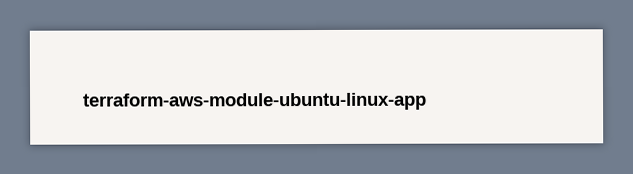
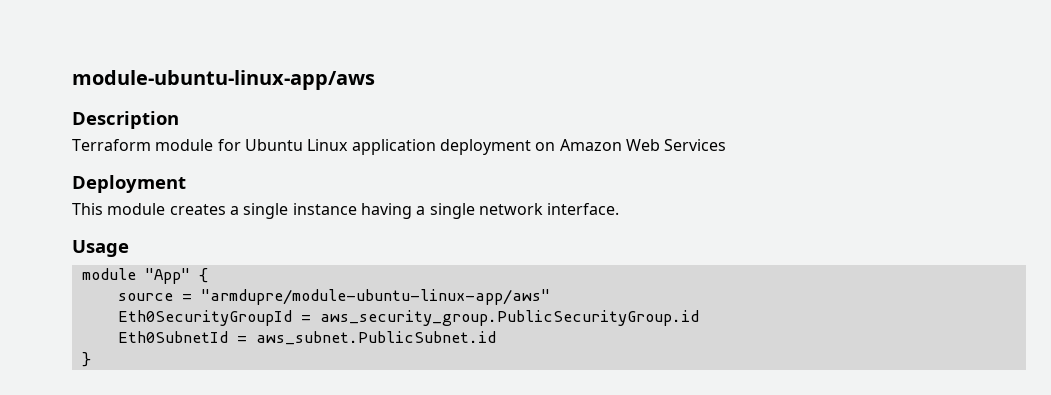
- terraform-aws-module-ubuntu-linux-app
+ module-ubuntu-linux-app/aws
+ Description
+ Terraform module for Ubuntu Linux application deployment on Amazon Web Services
+ Deployment
+ This module creates a single instance having a single network interface.
+ Usage
+ module "App" {
+ source = "armdupre/module-ubuntu-linux-app/aws"
+ Eth0SecurityGroupId = aws_security_group.PublicSecurityGroup.id
+ Eth0SubnetId = aws_subnet.PublicSubnet.id
+ }

